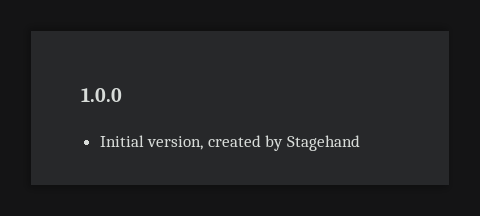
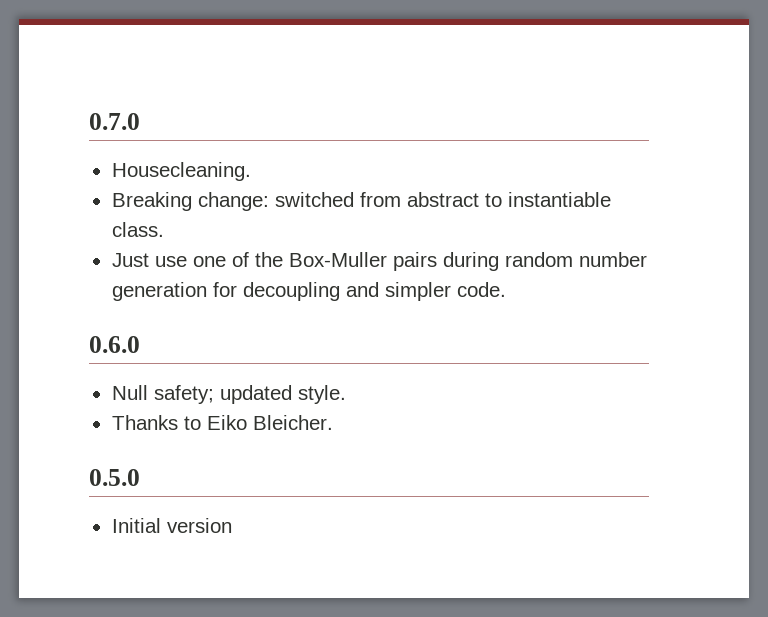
- 1.0.0
- Initial version, created by Stagehand
+ 0.7.0
+ Housecleaning.
+ Breaking change: switched from abstract to instantiable class.
+ Just use one of the Box-Muller pairs during random number generation for decoupling and simpler code.
+ 0.6.0
+ Null safety; updated style.
+ Thanks to Eiko Bleicher.
+ 0.5.0
+ Initial version

